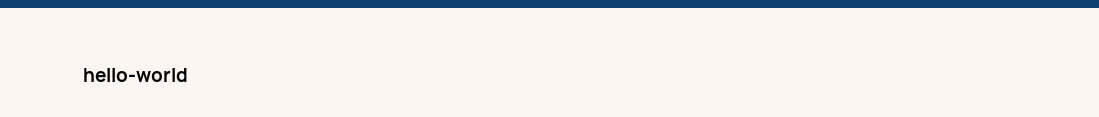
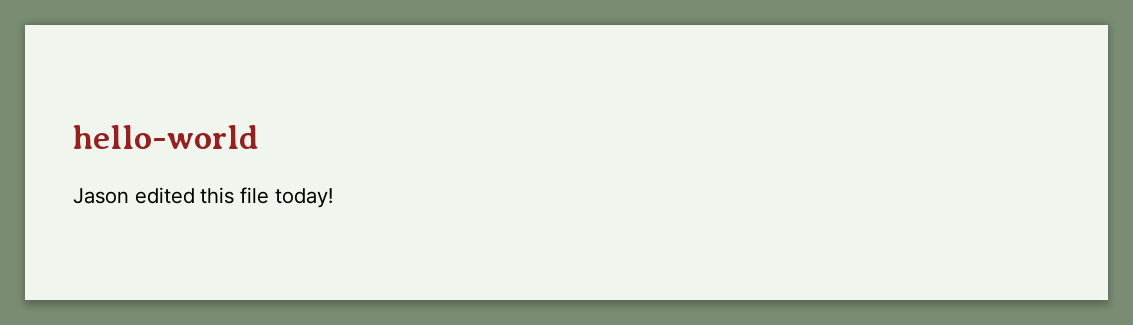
+ Jason edited this file today!

